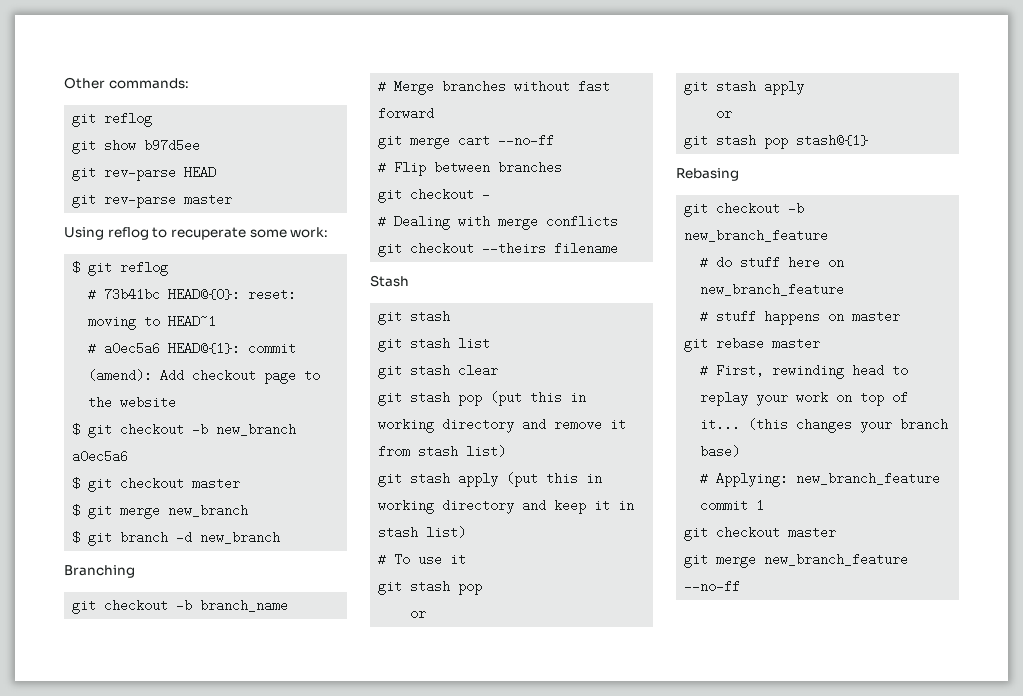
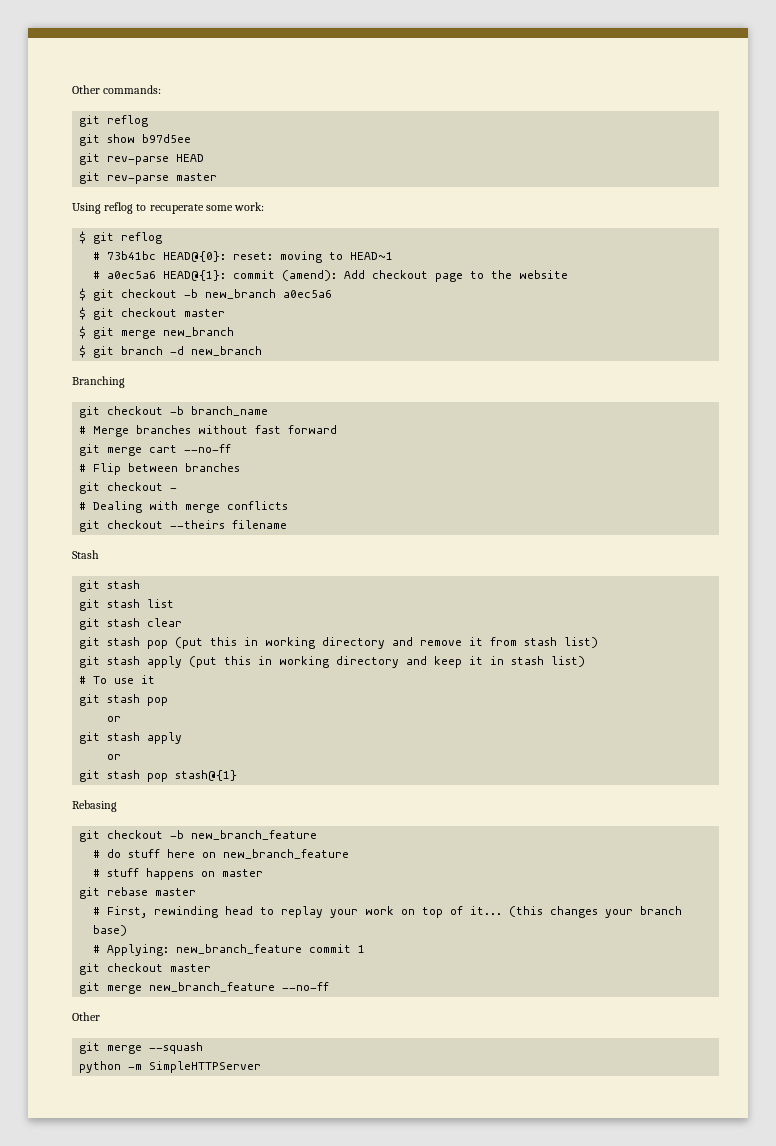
  git merge new_branch_feature --no-ff
+ Other
+ git merge --squash
+ python -m SimpleHTTPServer

